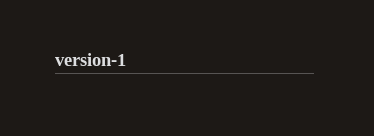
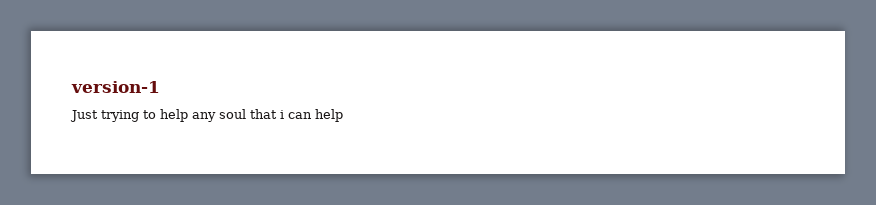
+ Just trying to help any soul that i can help

